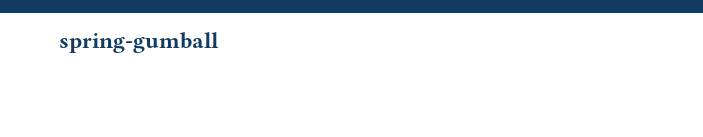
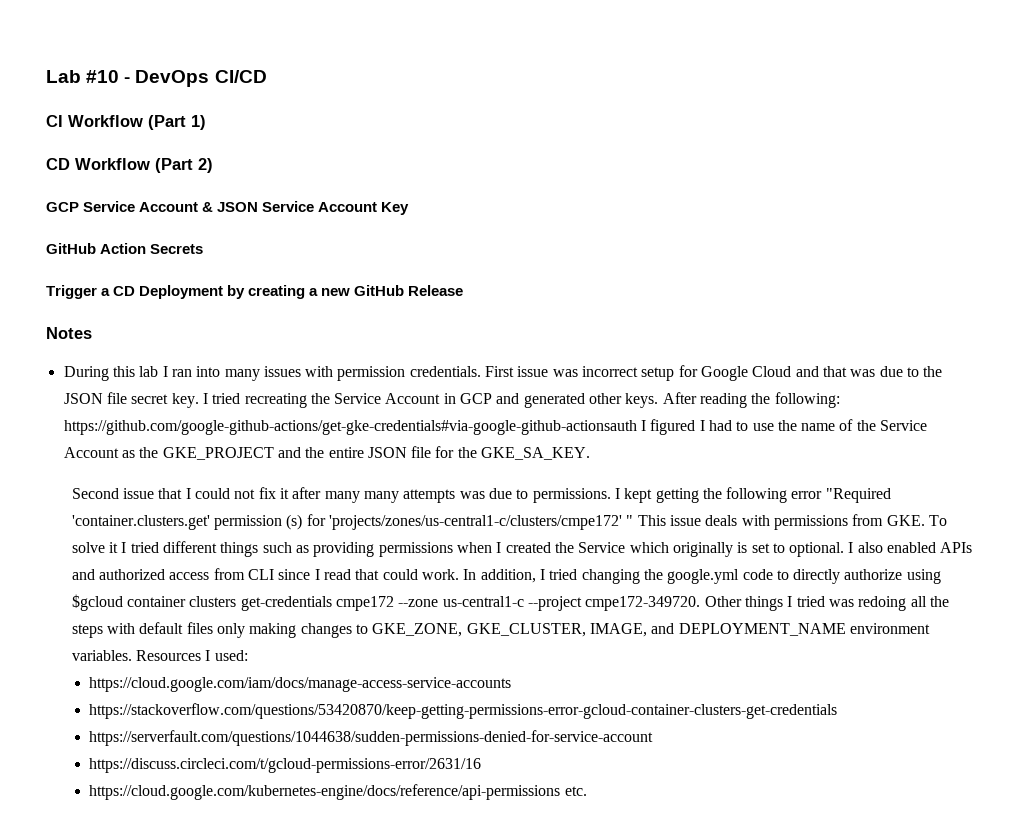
- spring-gumball
+ Lab #10 - DevOps CI/CD
+ CI Workflow (Part 1)
+ CD Workflow (Part 2)
+ GCP Service Account & JSON Service Account Key
+ GitHub Action Secrets
+ Trigger a CD Deployment by creating a new GitHub Release
+ Notes
+ During this lab I ran into many issues with permission credentials. First issue was incorrect setup for Google Cloud and that was due to the JSON file secret key. I tried recreating the Service Account in GCP and generated other keys. After reading the following: https://github.com/google-github-actions/get-gke-credentials#via-google-github-actionsauth I figured I had to use the name of the Service Account as the GKE_PROJECT and the entire JSON file for the GKE_SA_KEY.
+ Second issue that I could not fix it after many many attempts was due to permissions. I kept getting the following error "Required 'container.clusters.get' permission (s) for 'projects/zones/us-central1-c/clusters/cmpe172' " This issue deals with permissions from GKE. To solve it I tried different things such as providing permissions when I created the Service which originally is set to optional. I also enabled APIs and authorized access from CLI since I read that could work. In addition, I tried changing the google.yml code to directly authorize using $gcloud container clusters get-credentials cmpe172 --zone us-central1-c --project cmpe172-349720. Other things I tried was redoing all the steps with default files only making changes to GKE_ZONE, GKE_CLUSTER, IMAGE, and DEPLOYMENT_NAME environment variables. Resources I used:
+ https://cloud.google.com/iam/docs/manage-access-service-accounts
+ https://stackoverflow.com/questions/53420870/keep-getting-permissions-error-gcloud-container-clusters-get-credentials
+ https://serverfault.com/questions/1044638/sudden-permissions-denied-for-service-account
+ https://discuss.circleci.com/t/gcloud-permissions-error/2631/16
+ https://cloud.google.com/kubernetes-engine/docs/reference/api-permissions etc.

